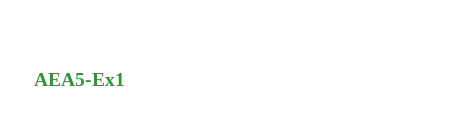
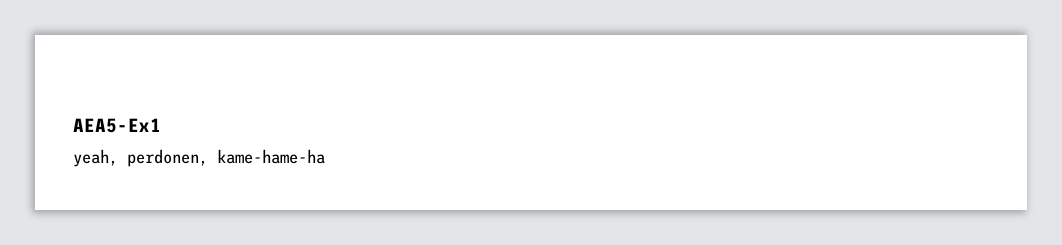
+ yeah, perdonen, kame-hame-ha

